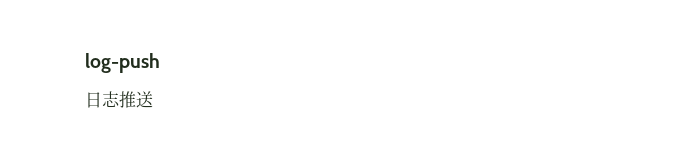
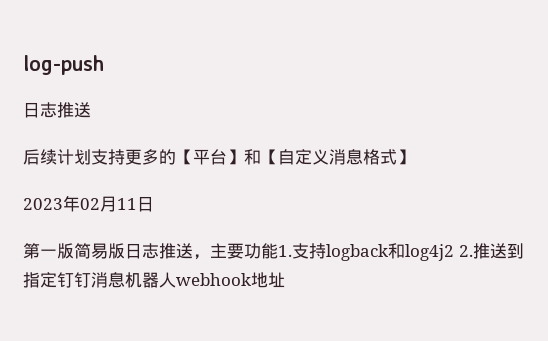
+ 后续计划支持更多的【平台】和【自定义消息格式】
+ 2023年02月11日
+ 第一版简易版日志推送，主要功能1.支持logback和log4j2 2.推送到指定钉钉消息机器人webhook地址

